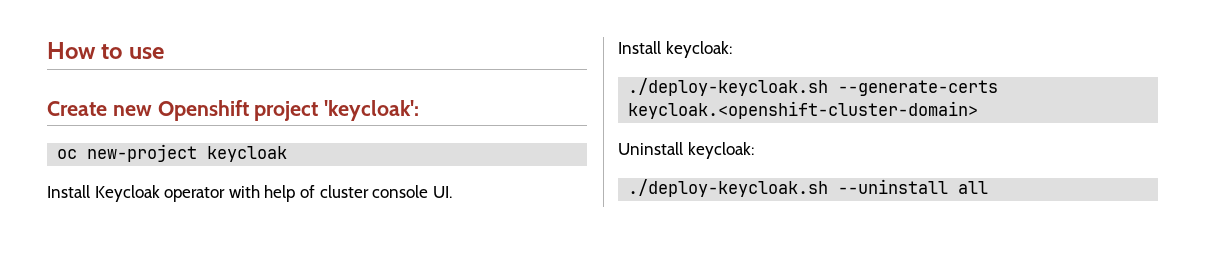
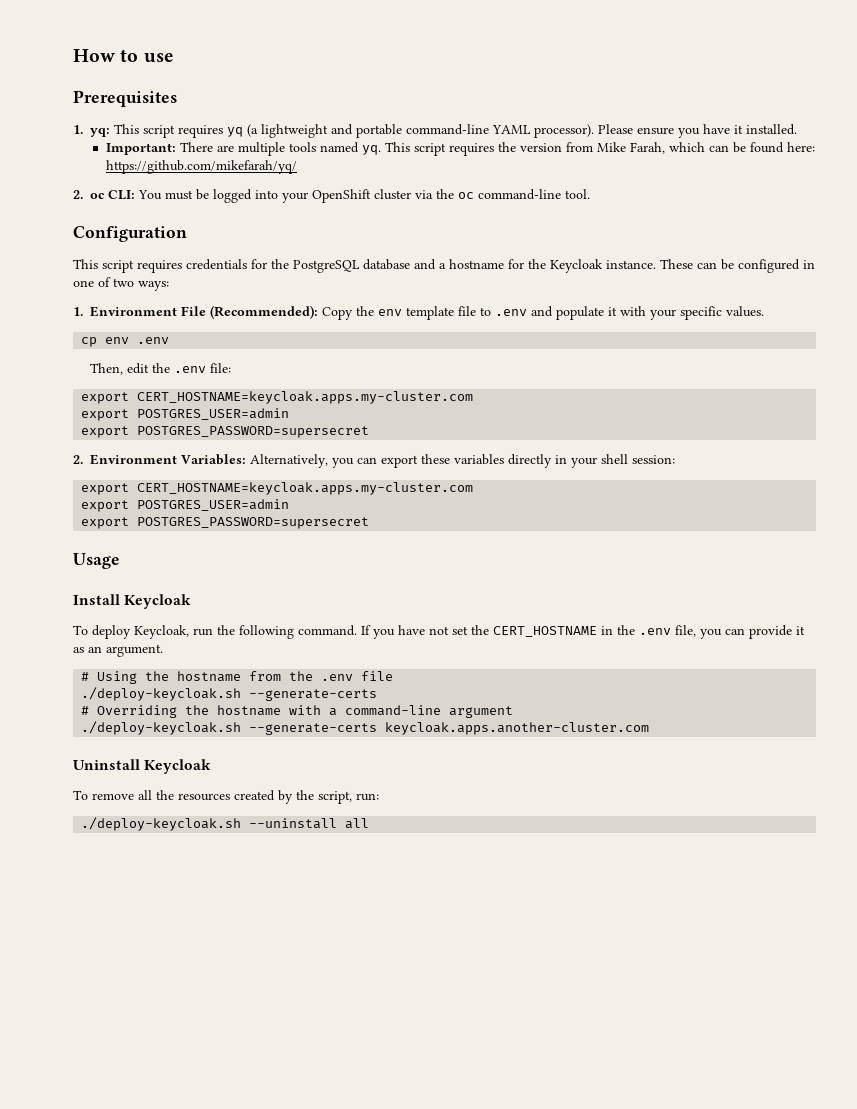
- Create new Openshift project 'keycloak':
- oc new-project keycloak
- Install Keycloak operator with help of cluster console UI.
- Install keycloak:
- ./deploy-keycloak.sh --generate-certs keycloak.<openshift-cluster-domain>
- Uninstall keycloak:
+ Prerequisites
+ 1. yq: This script requires yq (a lightweight and portable command-line YAML processor). Please ensure you have it installed.
+ Important: There are multiple tools named yq. This script requires the version from Mike Farah, which can be found here: https://github.com/mikefarah/yq/
+ 2. oc CLI: You must be logged into your OpenShift cluster via the oc command-line tool.
+ Configuration
+ This script requires credentials for the PostgreSQL database and a hostname for the Keycloak instance. These can be configured in one of two ways:
+ 1. Environment File (Recommended): Copy the env template file to .env and populate it with your specific values.
+ cp env .env
+ Then, edit the .env file:
+ export CERT_HOSTNAME=keycloak.apps.my-cluster.com
+ export POSTGRES_USER=admin
+ export POSTGRES_PASSWORD=supersecret
+ 2. Environment Variables: Alternatively, you can export these variables directly in your shell session:
+ export CERT_HOSTNAME=keycloak.apps.my-cluster.com
+ export POSTGRES_USER=admin
+ export POSTGRES_PASSWORD=supersecret
+ Usage
+ Install Keycloak
+ To deploy Keycloak, run the following command. If you have not set the CERT_HOSTNAME in the .env file, you can provide it as an argument.
+ # Using the hostname from the .env file
+ ./deploy-keycloak.sh --generate-certs
+ # Overriding the hostname with a command-line argument
+ ./deploy-keycloak.sh --generate-certs keycloak.apps.another-cluster.com
+ Uninstall Keycloak
+ To remove all the resources created by the script, run:

